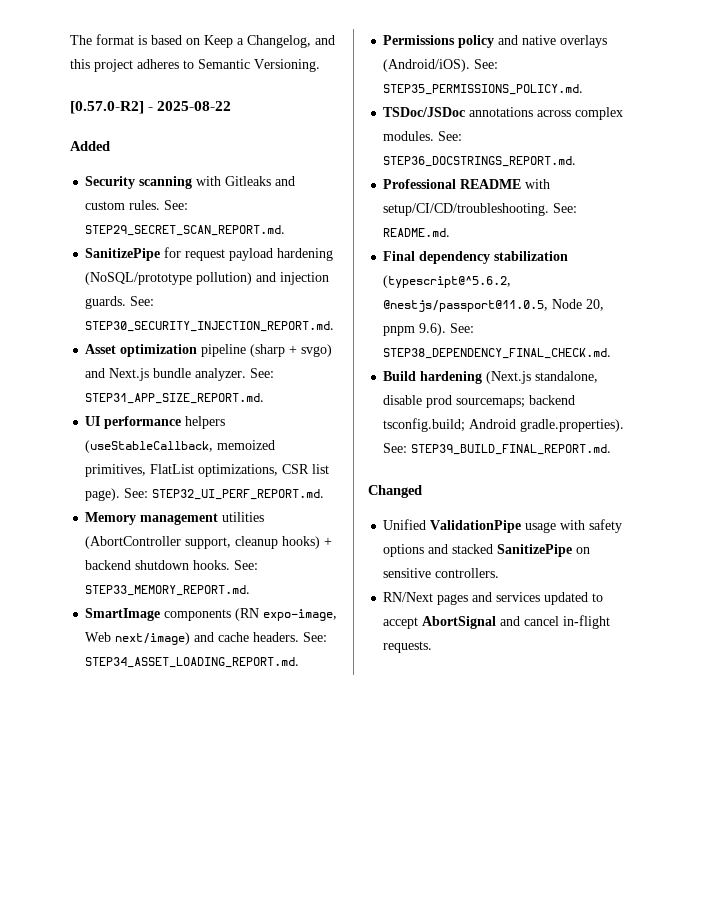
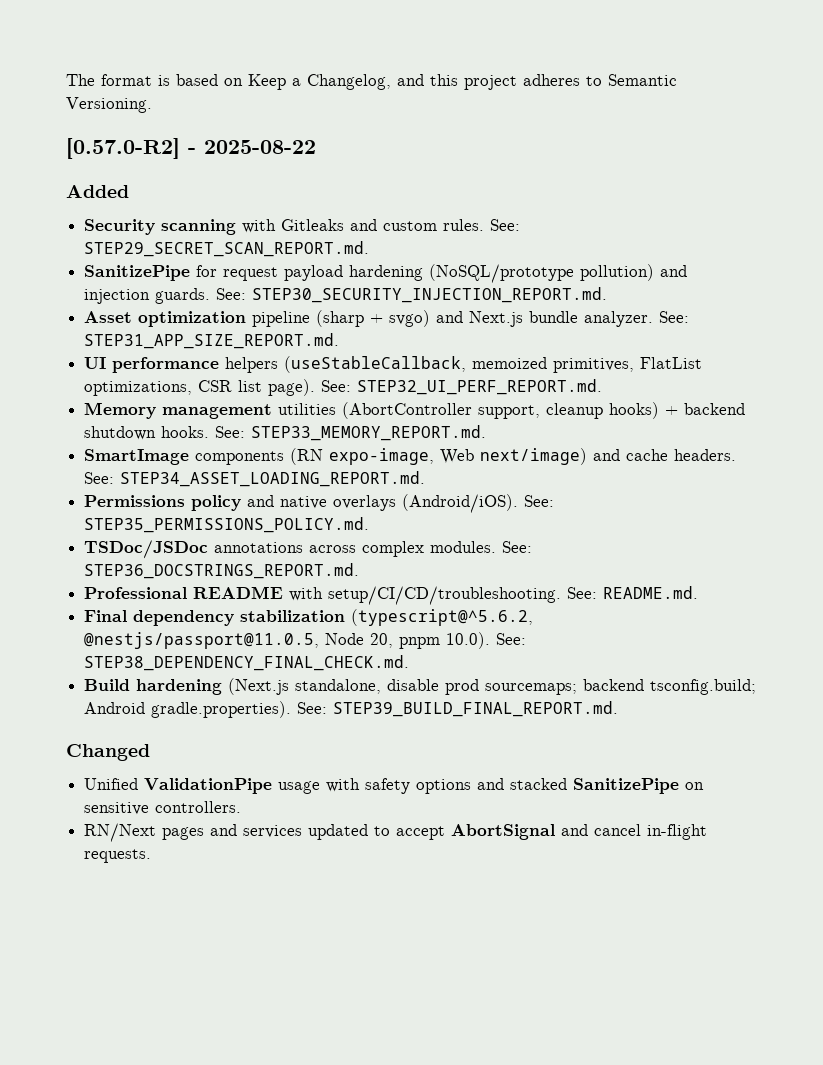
- Final dependency stabilization (typescript@^5.6.2, @nestjs/passport@11.0.5, Node 20, pnpm 9.6). See: STEP38_DEPENDENCY_FINAL_CHECK.md.
+ Final dependency stabilization (typescript@^5.6.2, @nestjs/passport@11.0.5, Node 20, pnpm 10.0). See: STEP38_DEPENDENCY_FINAL_CHECK.md.

